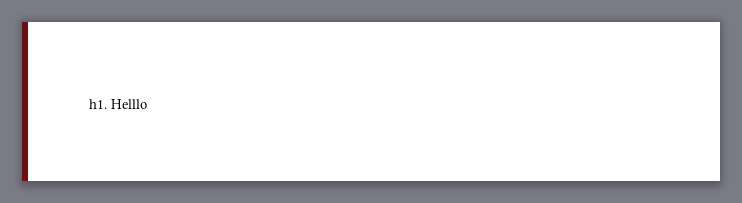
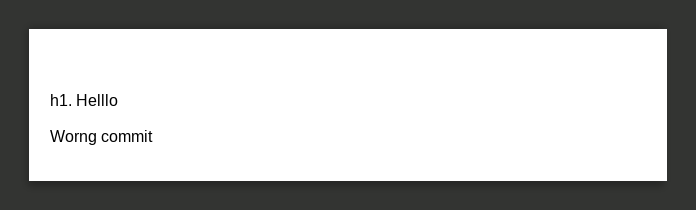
+ Worng commit

